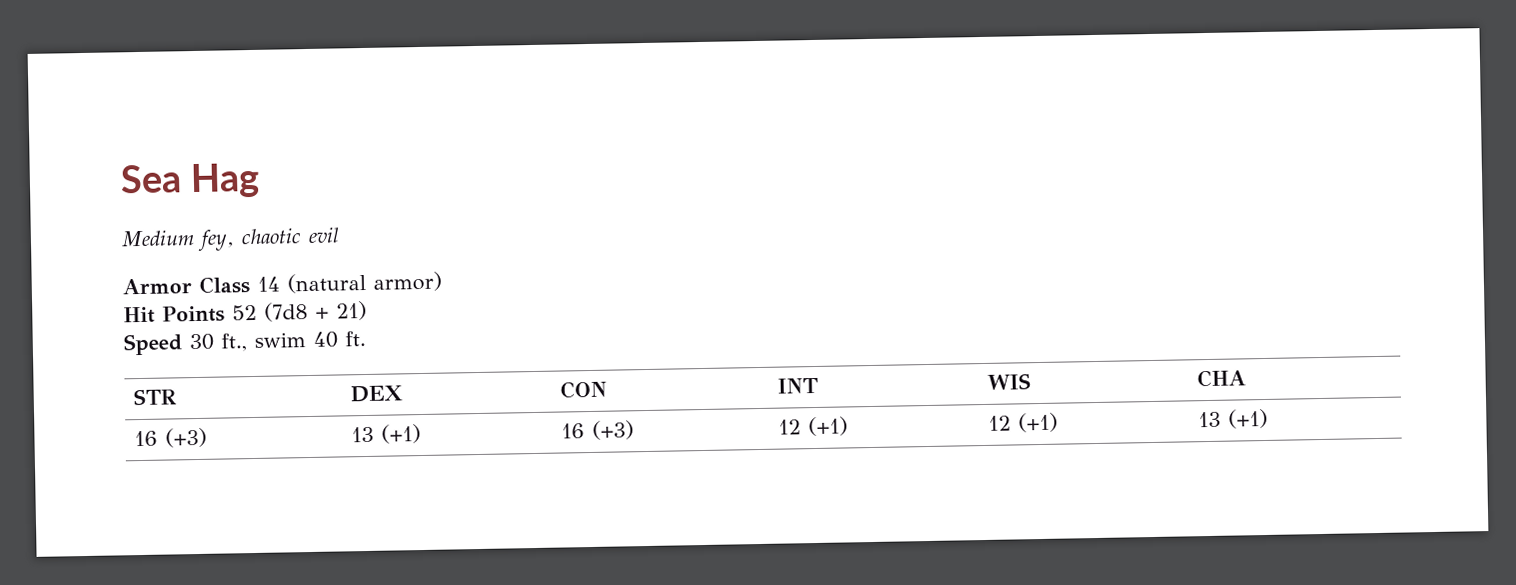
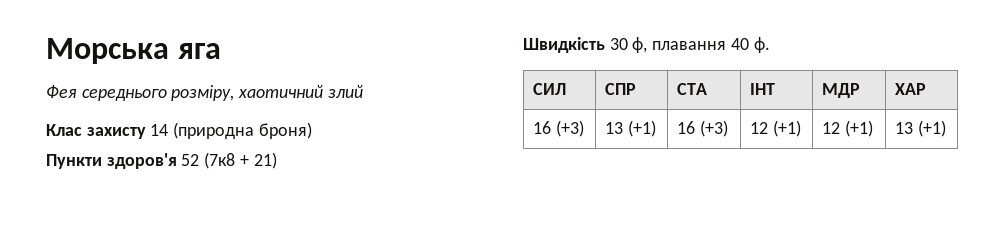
- Sea Hag
- Medium fey, chaotic evil
- Armor Class 14 (natural armor)
- Hit Points 52 (7d8 + 21)
- Speed 30 ft., swim 40 ft.
- STR | DEX | CON | INT | WIS | CHA
+ Морська яга
+ Фея середнього розміру, хаотичний злий
+ Клас захисту 14 (природна броня)
+ Пункти здоров'я 52 (7к8 + 21)
+ Швидкість 30 ф, плавання 40 ф.
+ СИЛ | СПР | СТА | ІНТ | МДР | ХАР

